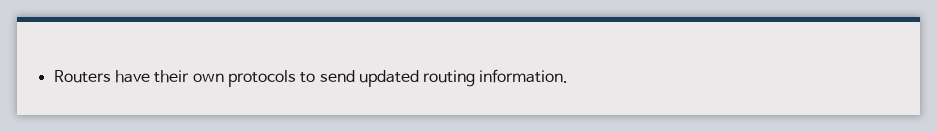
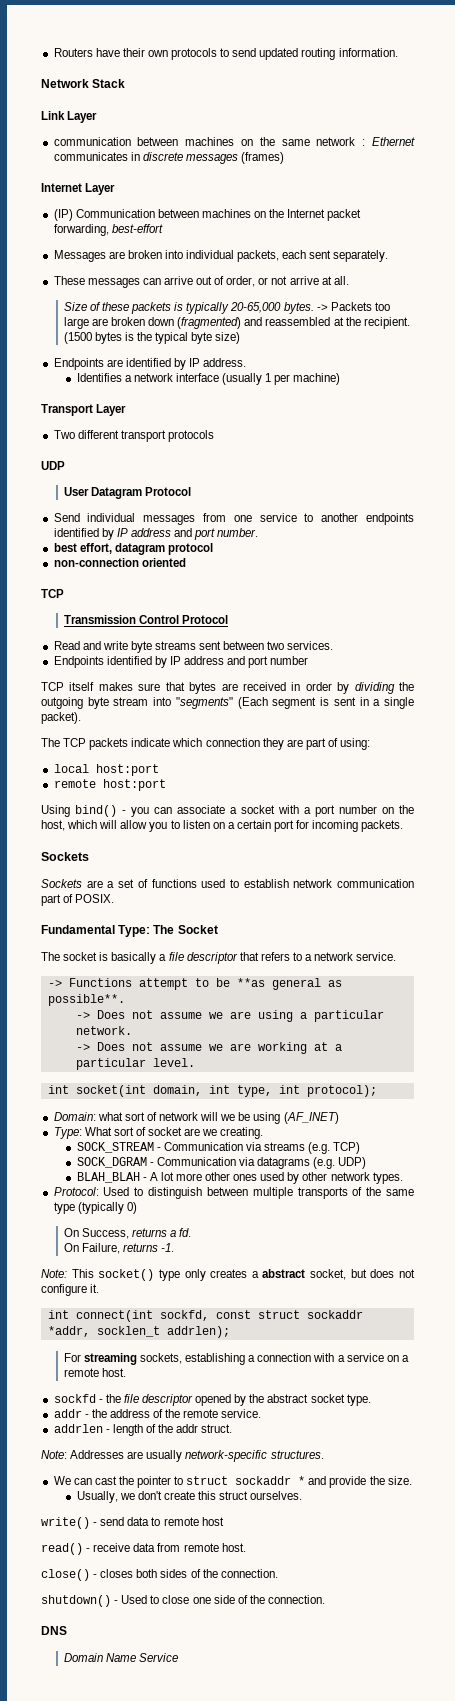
+ Network Stack
+ Link Layer
+ communication between machines on the same network : Ethernet communicates in discrete messages (frames)
+ Internet Layer
+ (IP) Communication between machines on the Internet packet forwarding, best-effort
+ Messages are broken into individual packets, each sent separately.
+ These messages can arrive out of order, or not arrive at all.
+ Size of these packets is typically 20-65,000 bytes. -> Packets too large are broken down (fragmented) and reassembled at the recipient. (1500 bytes is the typical byte size)
+ Endpoints are identified by IP address.
+ Identifies a network interface (usually 1 per machine)
+ Transport Layer
+ Two different transport protocols
+ UDP
+ User Datagram Protocol
+ Send individual messages from one service to another endpoints identified by IP address and port number.
+ best effort, datagram protocol
+ non-connection oriented
+ TCP
+ Transmission Control Protocol
+ Read and write byte streams sent between two services.
+ Endpoints identified by IP address and port number
+ TCP itself makes sure that bytes are received in order by dividing the outgoing byte stream into "segments" (Each segment is sent in a single packet).
+ The TCP packets indicate which connection they are part of using:
+ local host:port
+ remote host:port
+ Using bind() - you can associate a socket with a port number on the host, which will allow you to listen on a certain port for incoming packets.
+ Sockets
+ Sockets are a set of functions used to establish network communication part of POSIX.
+ Fundamental Type: The Socket
+ The socket is basically a file descriptor that refers to a network service.
+ -> Functions attempt to be **as general as possible**.
+ -> Does not assume we are using a particular network.
+ -> Does not assume we are working at a particular level.
+ int socket(int domain, int type, int protocol);
+ Domain: what sort of network will we be using (AF_INET)
+ Type: What sort of socket are we creating.
+ SOCK_STREAM - Communication via streams (e.g. TCP)
+ SOCK_DGRAM - Communication via datagrams (e.g. UDP)
+ BLAH_BLAH - A lot more other ones used by other network types.
+ Protocol: Used to distinguish between multiple transports of the same type (typically 0)
+ On Success, returns a fd.
+ On Failure, returns -1.
+ Note: This socket() type only creates a abstract socket, but does not configure it.
+ int connect(int sockfd, const struct sockaddr *addr, socklen_t addrlen);
+ For streaming sockets, establishing a connection with a service on a remote host.
+ sockfd - the file descriptor opened by the abstract socket type.
+ addr - the address of the remote service.
+ addrlen - length of the addr struct.
+ Note: Addresses are usually network-specific structures.
+ We can cast the pointer to struct sockaddr * and provide the size.
+ Usually, we don't create this struct ourselves.
+ write() - send data to remote host
+ read() - receive data from remote host.
+ close() - closes both sides of the connection.
+ shutdown() - Used to close one side of the connection.
+ DNS
+ Domain Name Service

